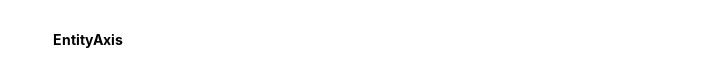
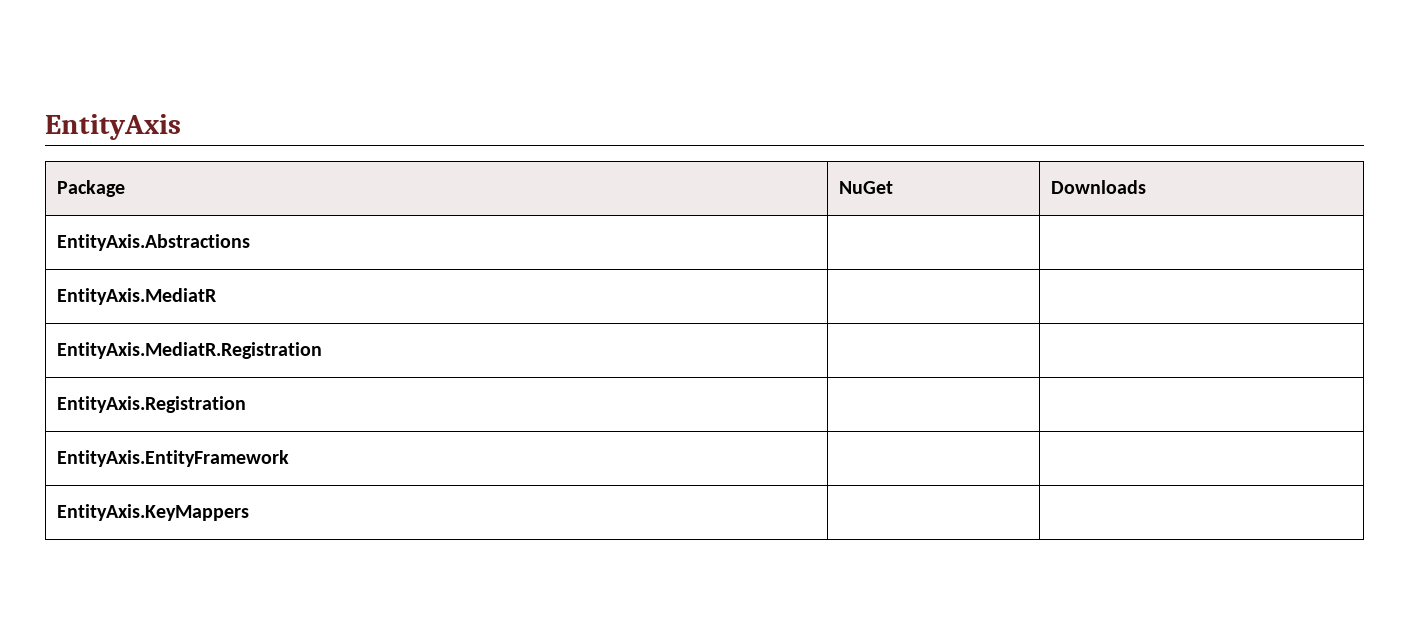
+ Package | NuGet | Downloads
+ EntityAxis.Abstractions | |
+ EntityAxis.MediatR | |
+ EntityAxis.MediatR.Registration | |
+ EntityAxis.Registration | |
+ EntityAxis.EntityFramework | |
+ EntityAxis.KeyMappers | |

